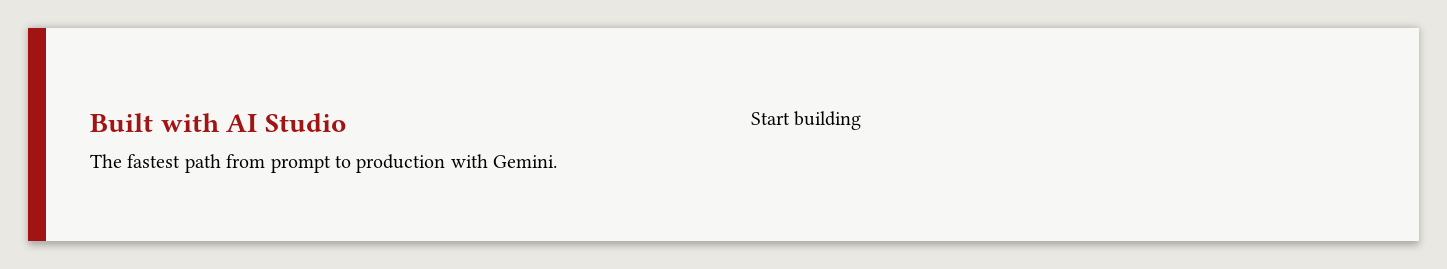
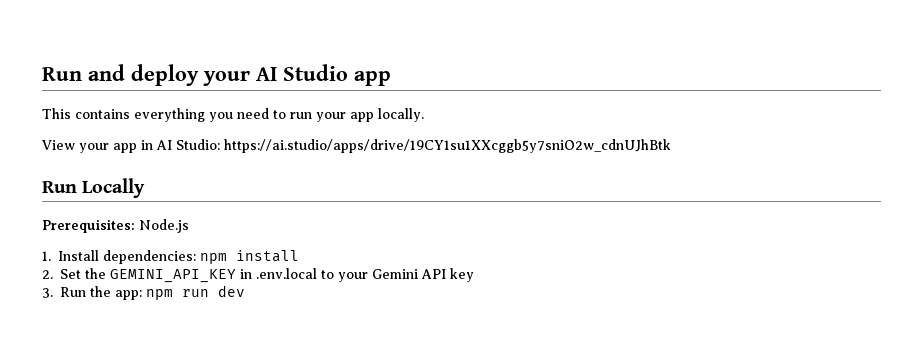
- Built with AI Studio
- The fastest path from prompt to production with Gemini.
- Start building
+ Run and deploy your AI Studio app
+ This contains everything you need to run your app locally.
+ View your app in AI Studio: https://ai.studio/apps/drive/19CY1su1XXcggb5y7sniO2w_cdnUJhBtk
+ Run Locally
+ Prerequisites: Node.js
+ 1. Install dependencies: npm install
+ 2. Set the GEMINI_API_KEY in .env.local to your Gemini API key
+ 3. Run the app: npm run dev

